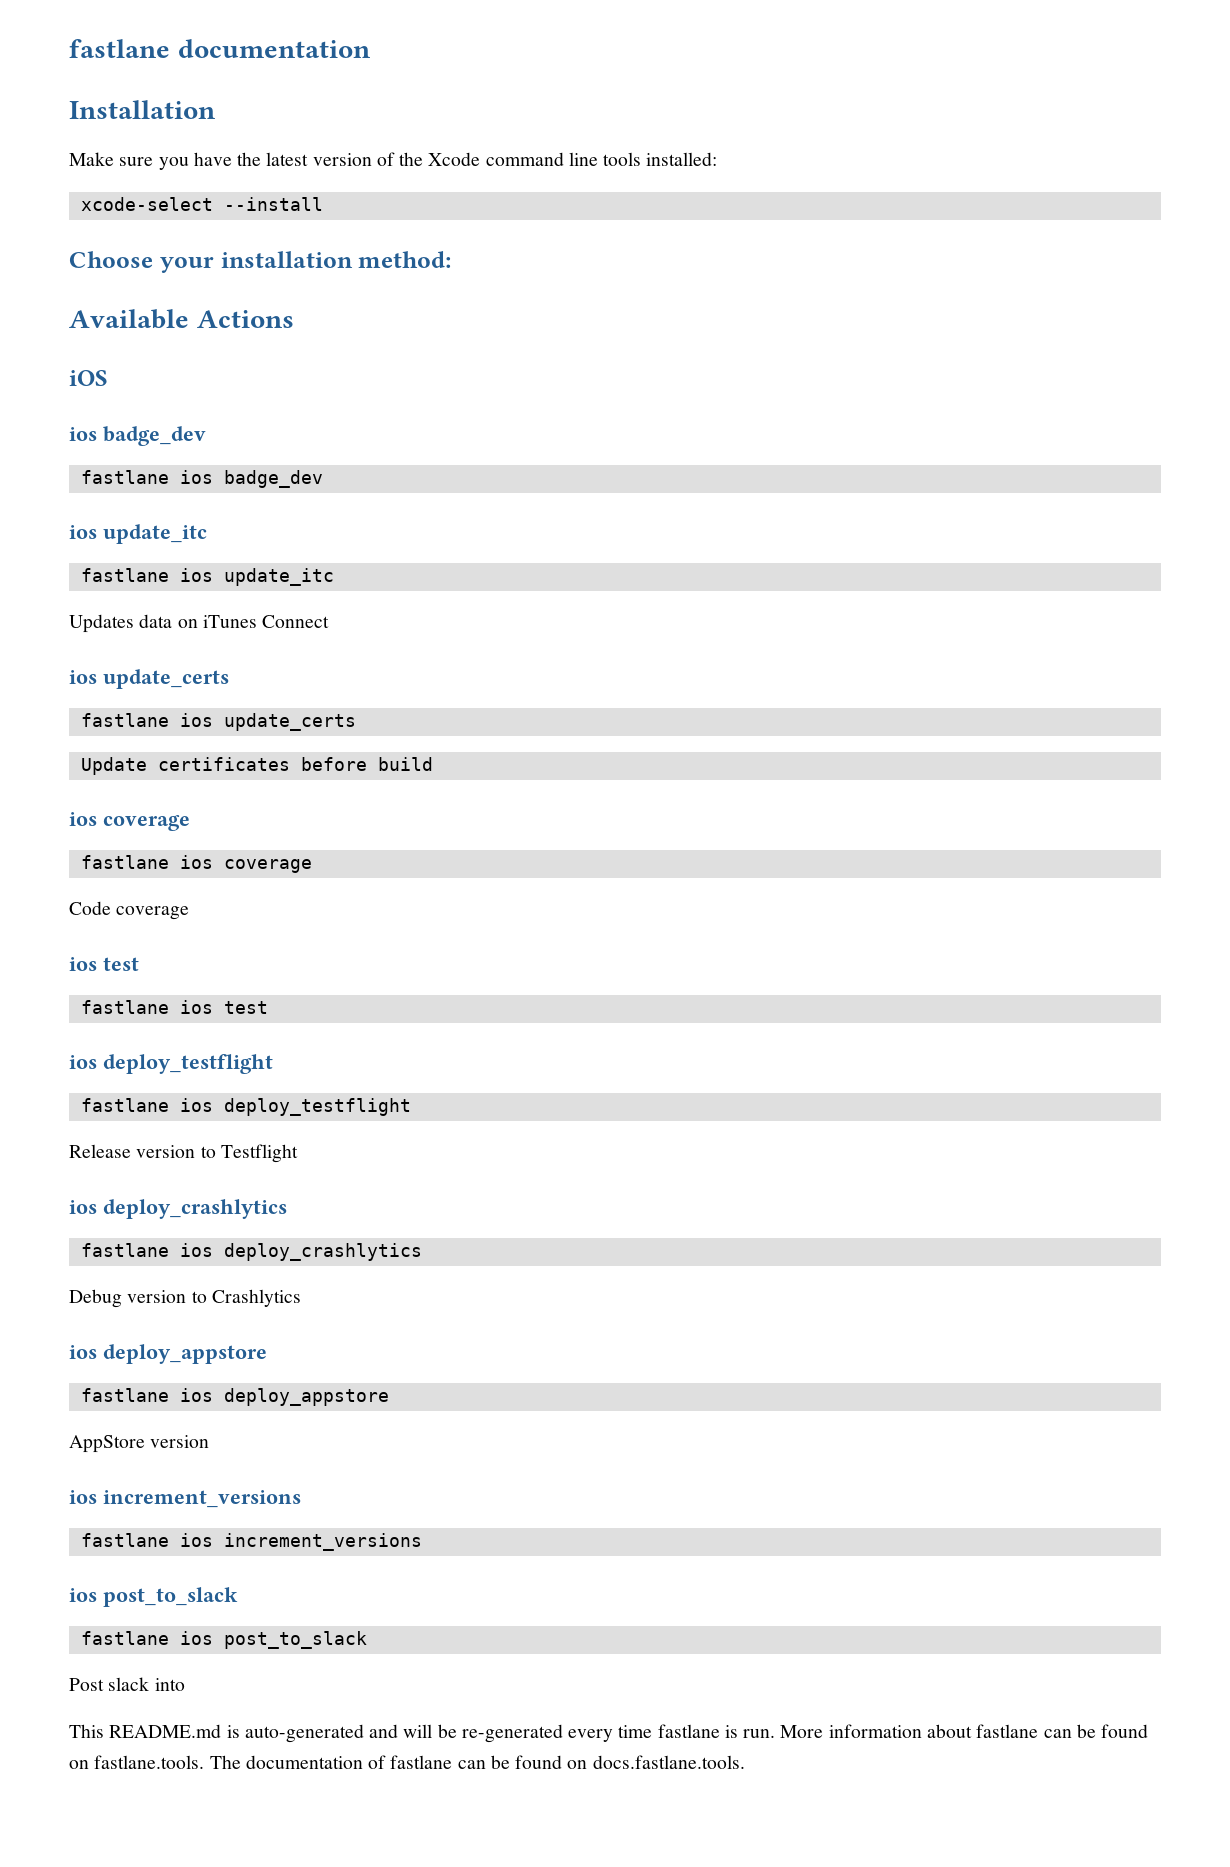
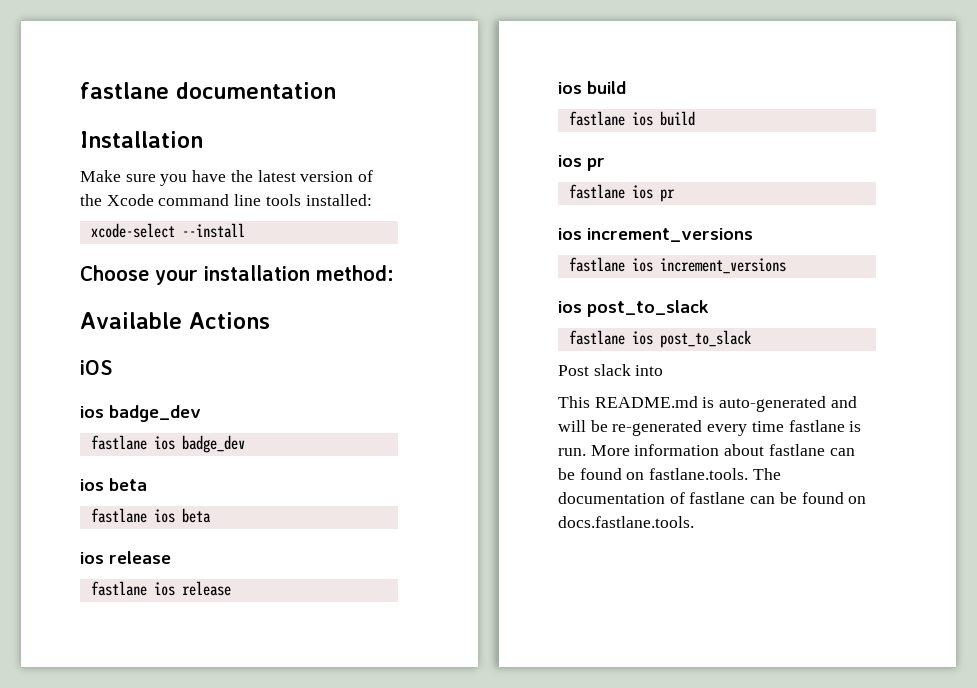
  fastlane ios badge_dev
- ios update_itc
- fastlane ios update_itc
- Updates data on iTunes Connect
- ios update_certs
- fastlane ios update_certs
- Update certificates before build
- ios coverage
- fastlane ios coverage
- Code coverage
- ios test
- fastlane ios test
- ios deploy_testflight
- fastlane ios deploy_testflight
- Release version to Testflight
- ios deploy_crashlytics
- fastlane ios deploy_crashlytics
- Debug version to Crashlytics
- ios deploy_appstore
- fastlane ios deploy_appstore
- AppStore version
+ ios beta
+ fastlane ios beta
+ ios release
+ fastlane ios release
+ ios build
+ fastlane ios build
+ ios pr
+ fastlane ios pr

